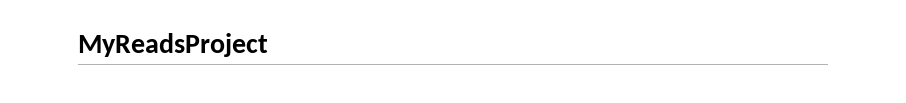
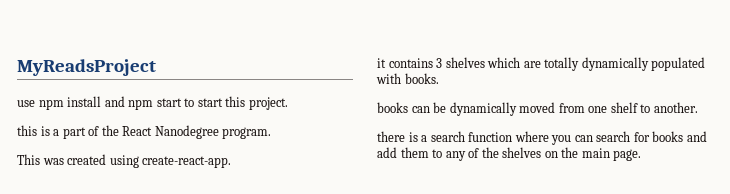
+ use npm install and npm start to start this project.
+ this is a part of the React Nanodegree program.
+ This was created using create-react-app.
+ it contains 3 shelves which are totally dynamically populated with books.
+ books can be dynamically moved from one shelf to another.
+ there is a search function where you can search for books and add them to any of the shelves on the main page.

